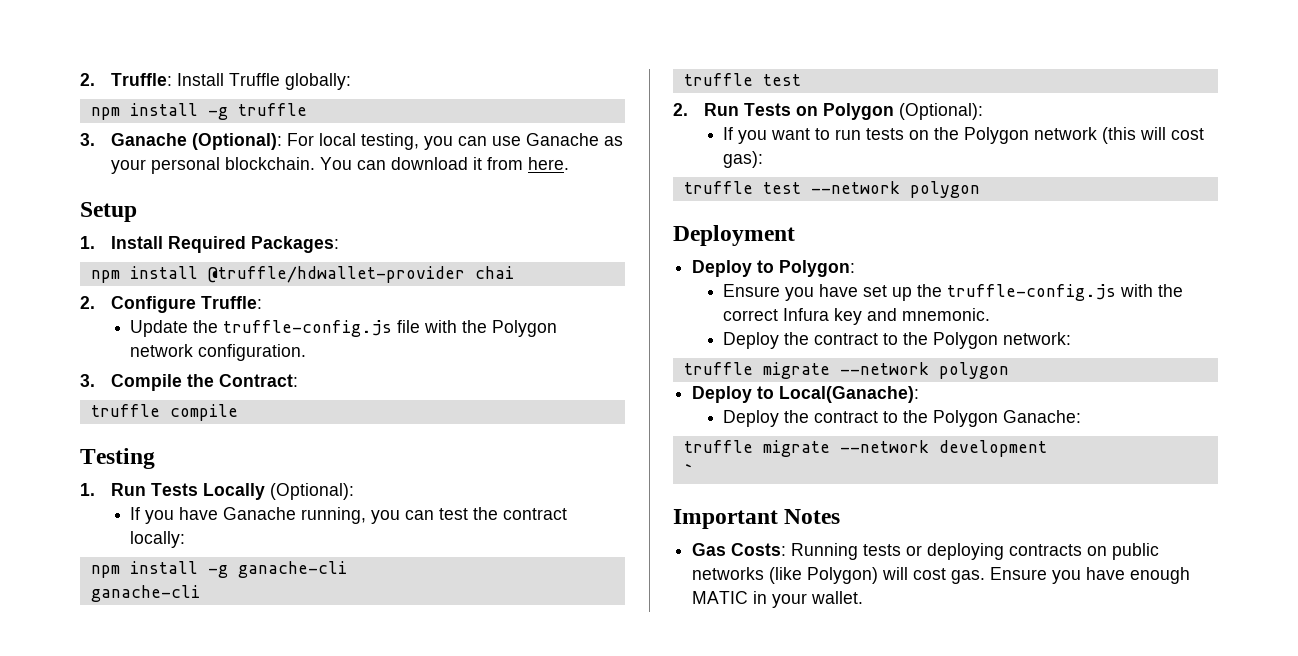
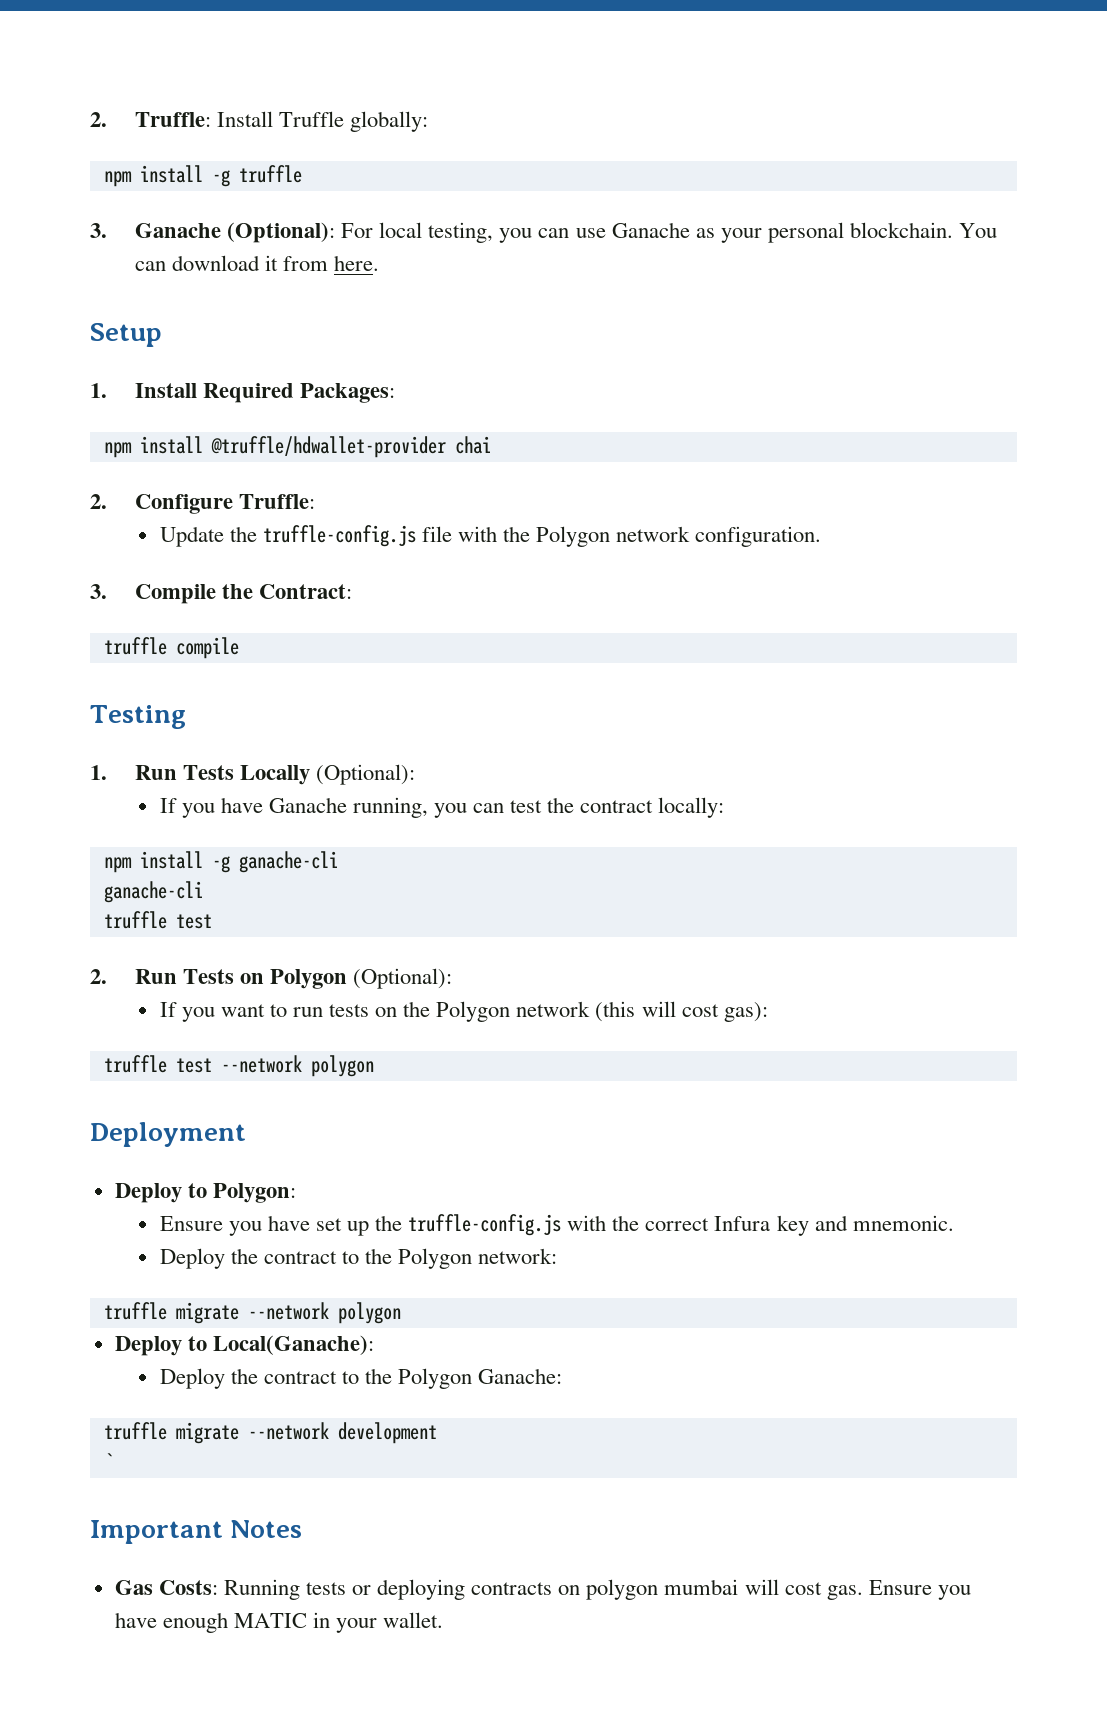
- Gas Costs: Running tests or deploying contracts on public networks (like Polygon) will cost gas.
+ Gas Costs: Running tests or deploying contracts on polygon mumbai will cost gas.

